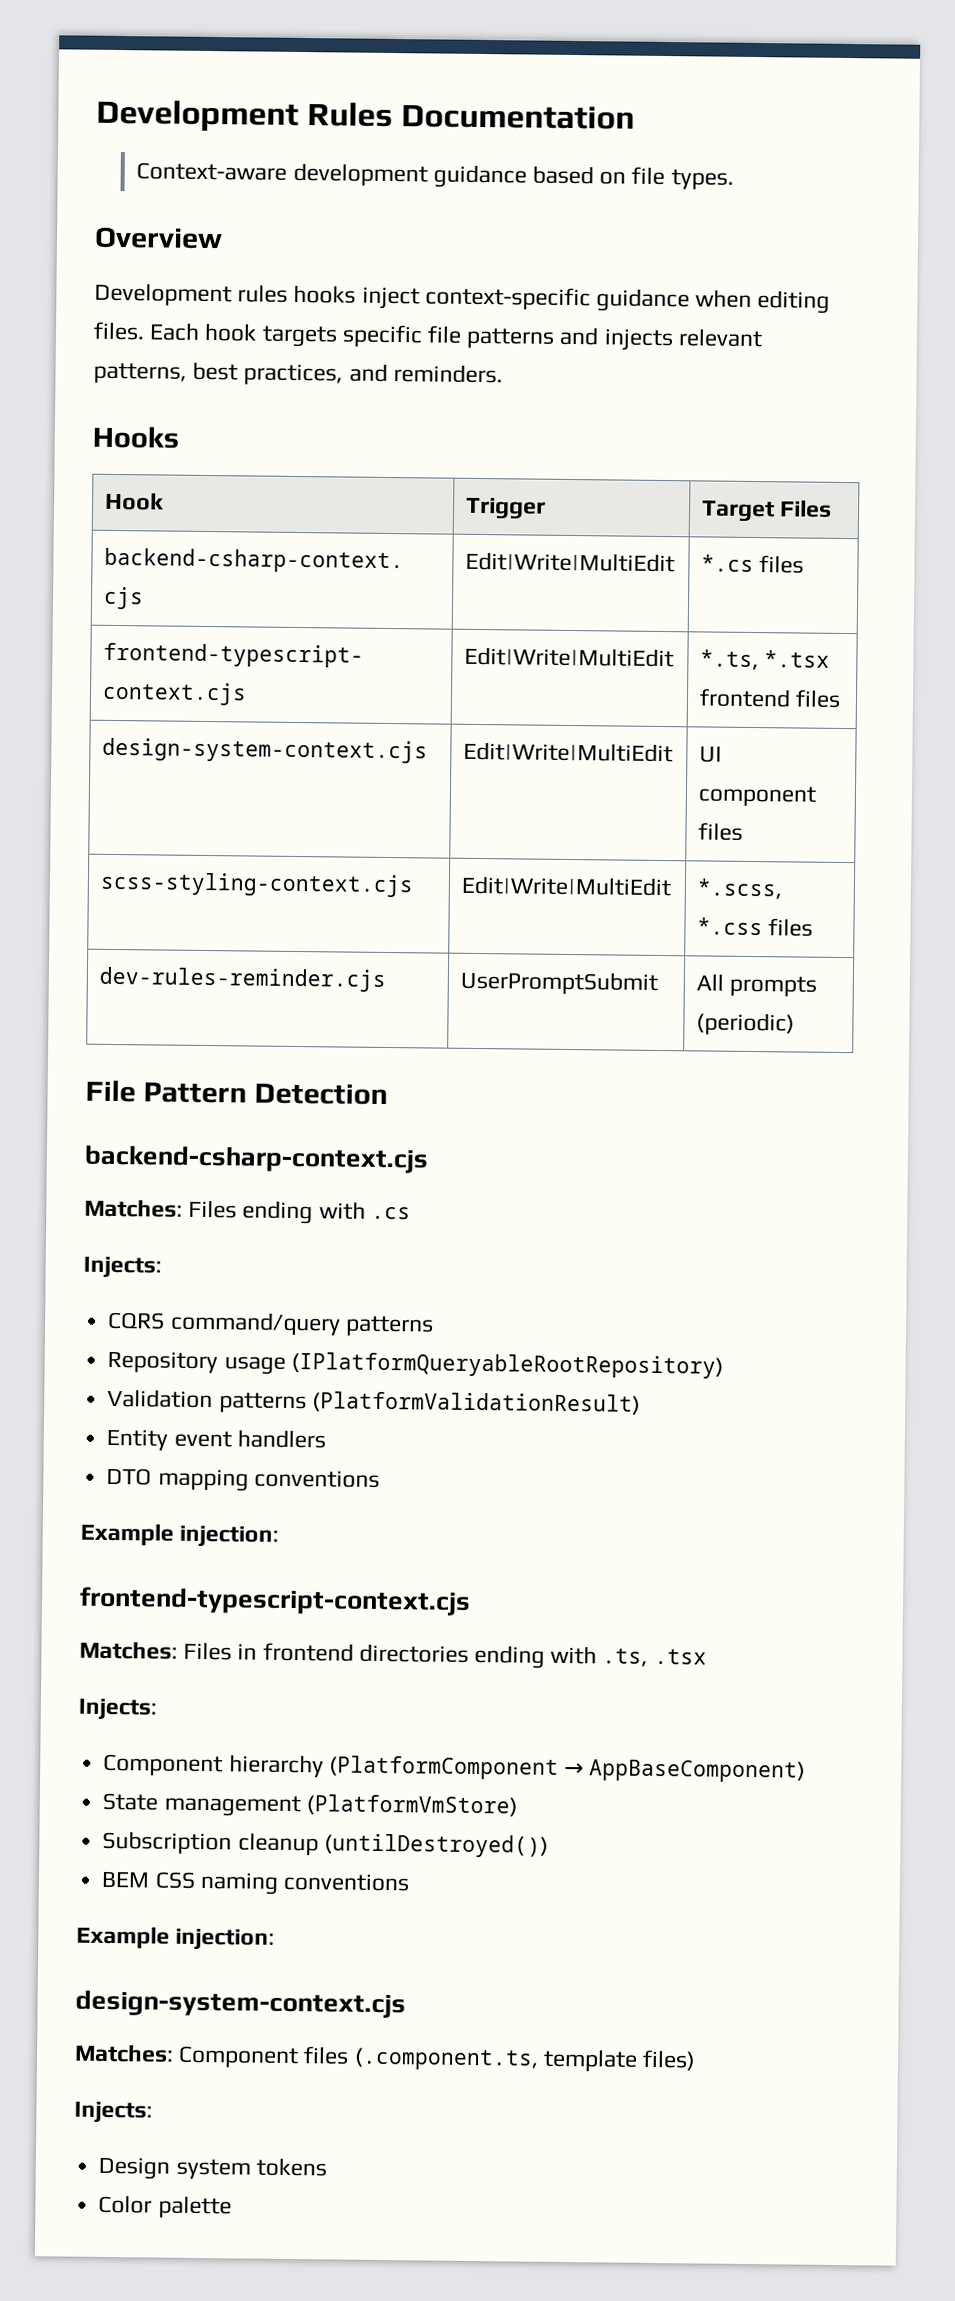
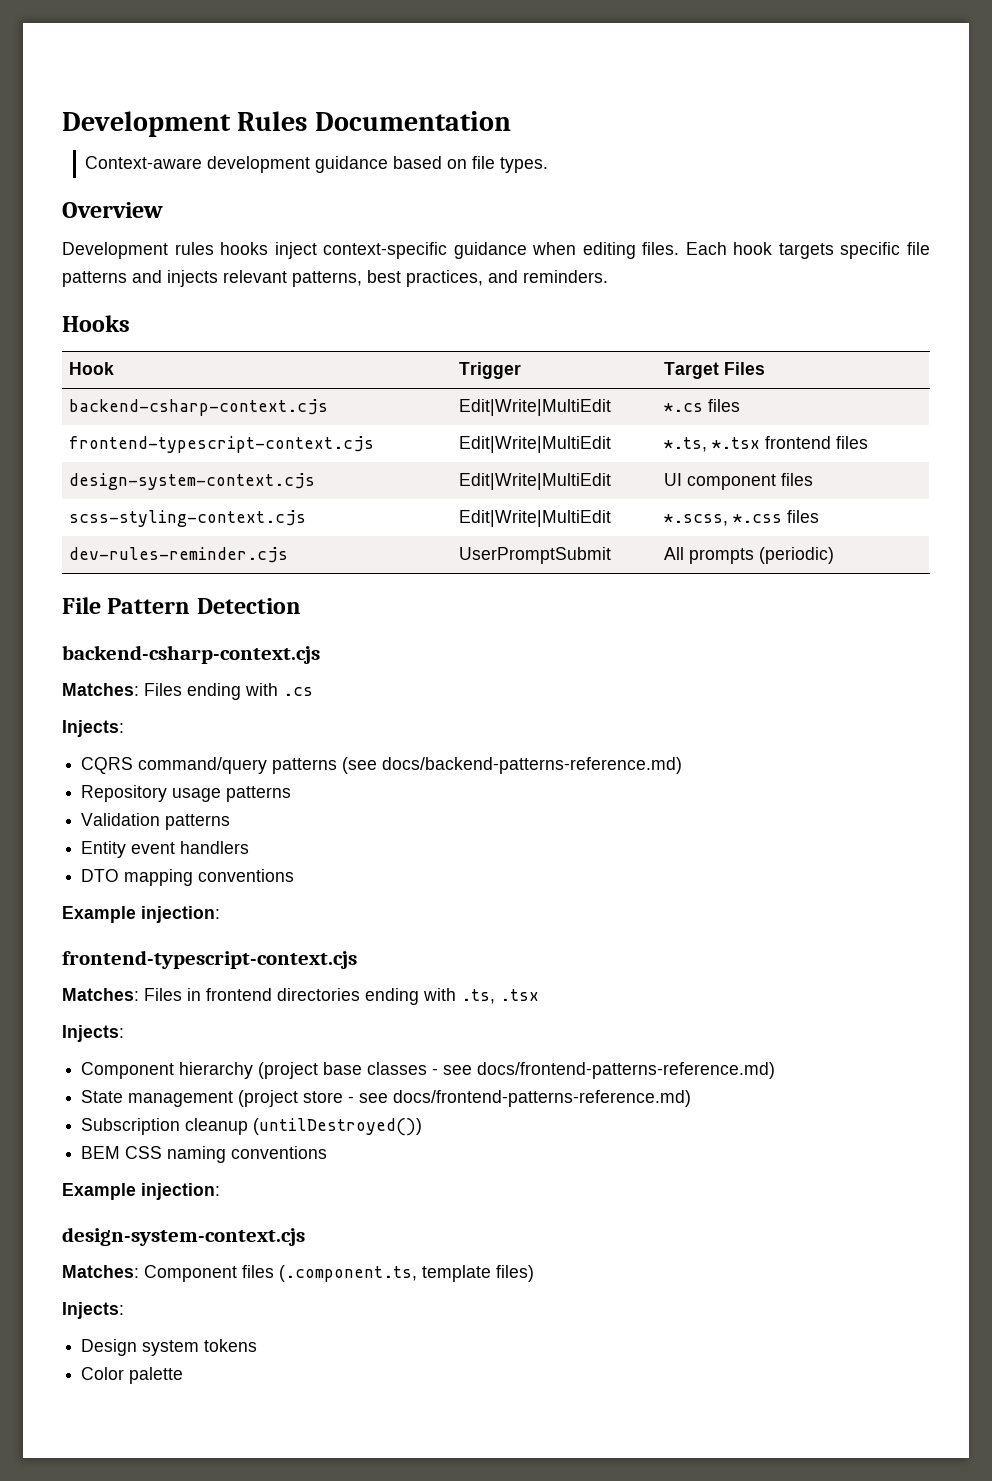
- CQRS command/query patterns
+ CQRS command/query patterns (see docs/backend-patterns-reference.md)
- Repository usage (IPlatformQueryableRootRepository)
+ Repository usage patterns
- Validation patterns (PlatformValidationResult)
+ Validation patterns
- Component hierarchy (PlatformComponent → AppBaseComponent)
- State management (PlatformVmStore)
+ Component hierarchy (project base classes - see docs/frontend-patterns-reference.md)
+ State management (project store - see docs/frontend-patterns-reference.md)

